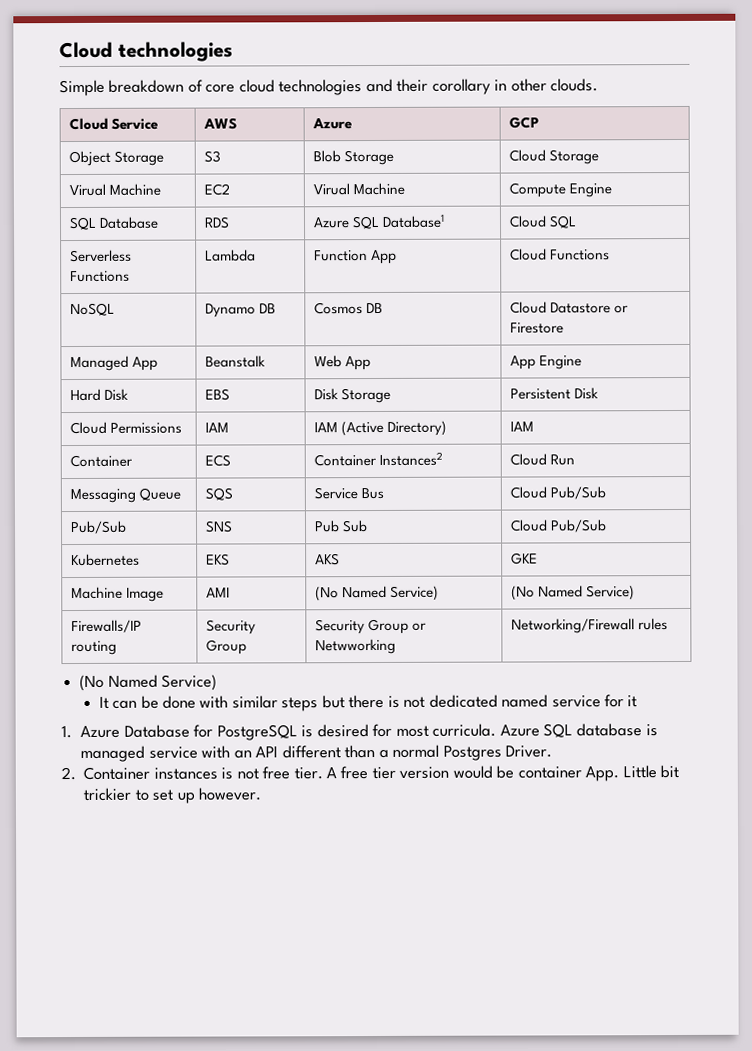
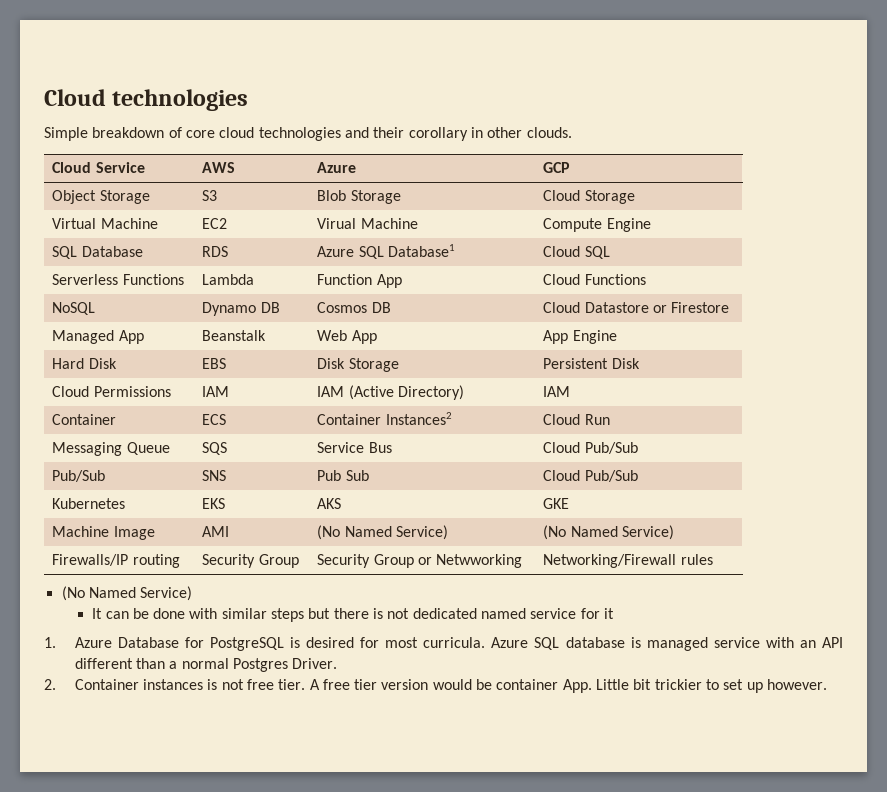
- Virual Machine | EC2 | Virual Machine | Compute Engine
+ Virtual Machine | EC2 | Virual Machine | Compute Engine

